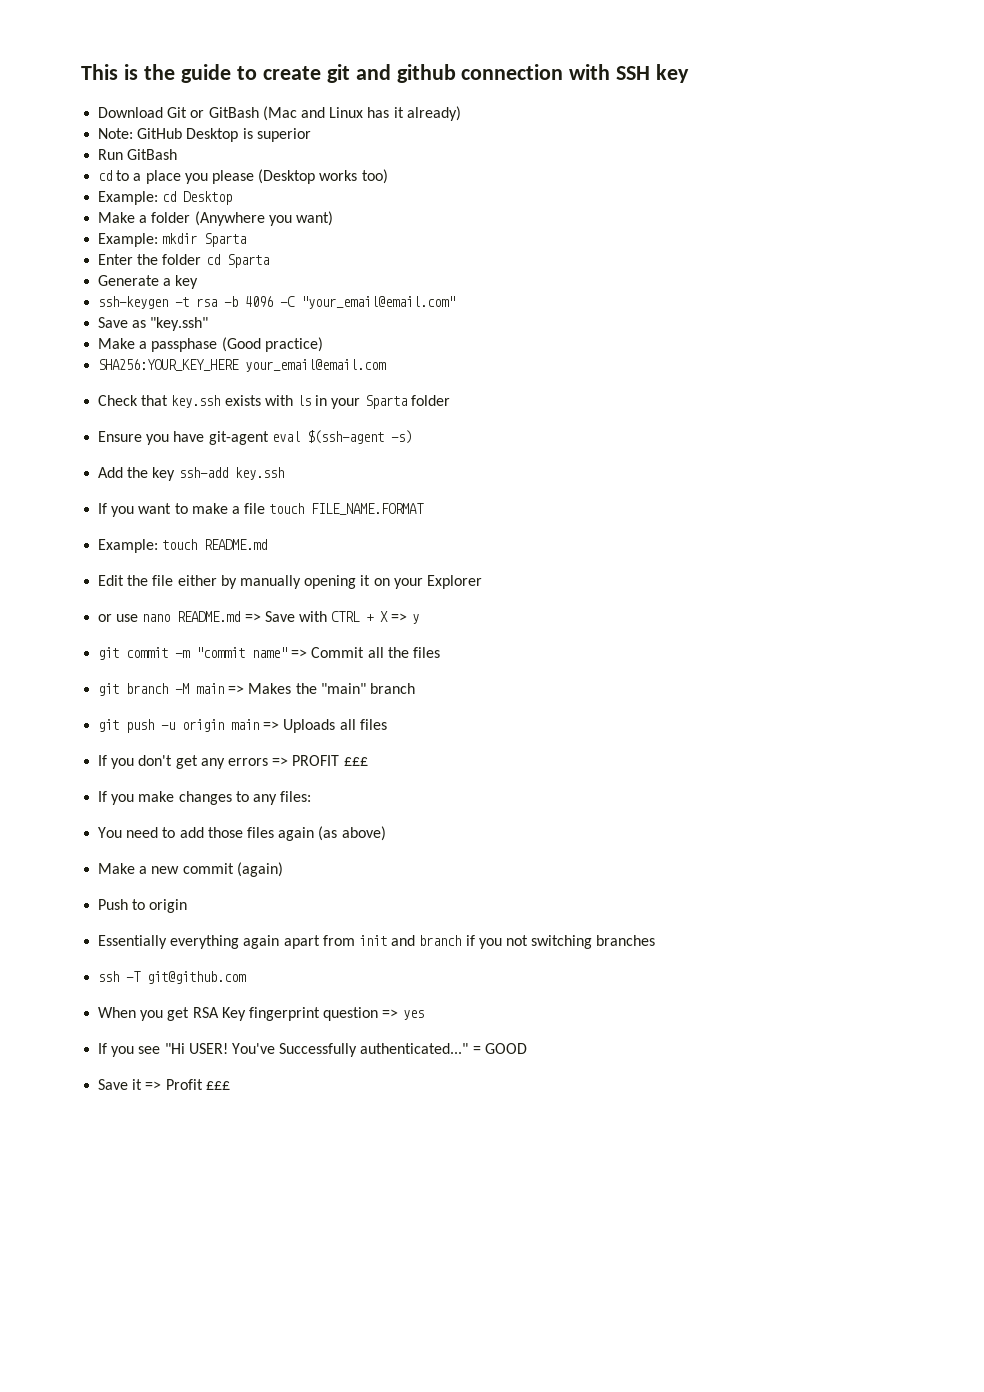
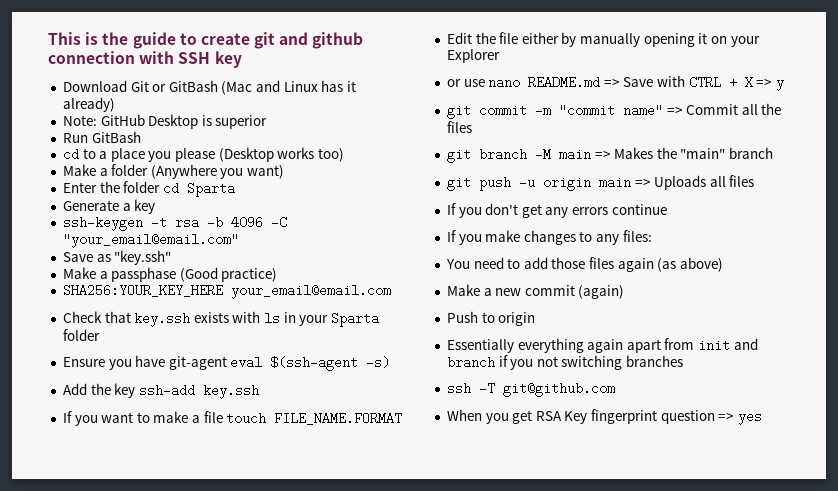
- Example: cd Desktop
- Example: mkdir Sparta
- Example: touch README.md
- If you don't get any errors => PROFIT £££
+ If you don't get any errors continue
- If you see "Hi USER! You've Successfully authenticated..." = GOOD
- Save it => Profit £££

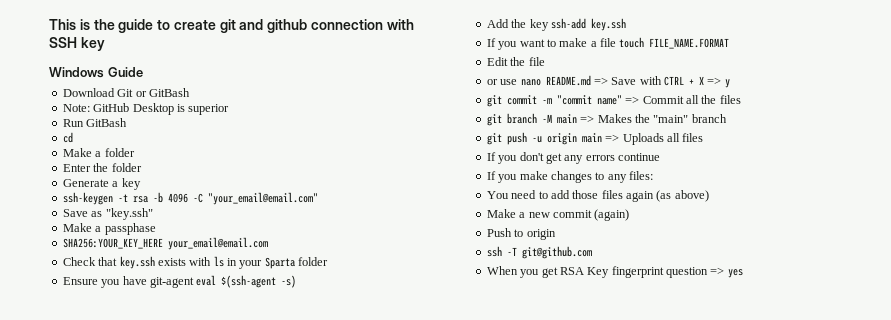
+ Windows Guide
- Download Git or GitBash (Mac and Linux has it already)
+ Download Git or GitBash
- cd to a place you please (Desktop works too)
+ cd
- Make a folder (Anywhere you want)
+ Make a folder
- Enter the folder cd Sparta
+ Enter the folder
- Make a passphase (Good practice)
+ Make a passphase
- Edit the file either by manually opening it on your Explorer
+ Edit the file
- Essentially everything again apart from init and branch if you not switching branches

